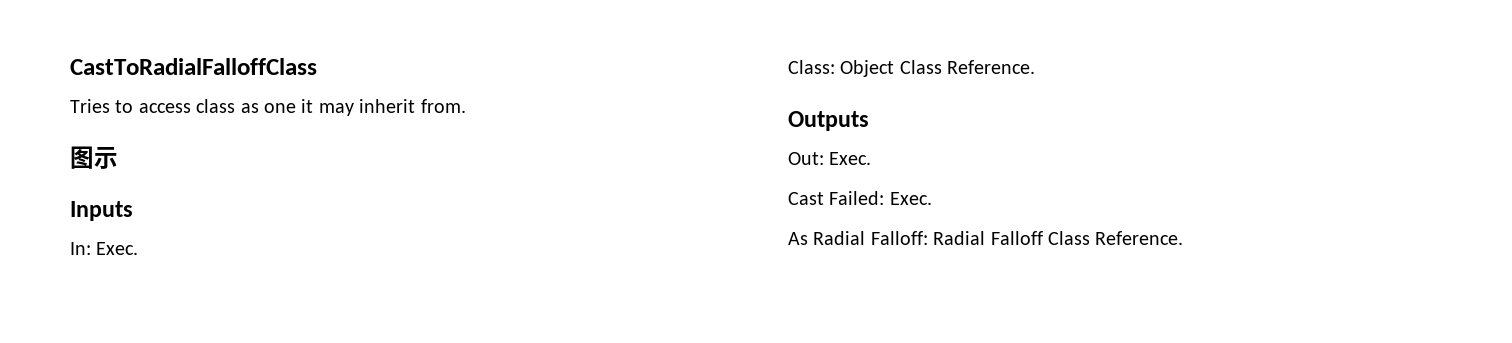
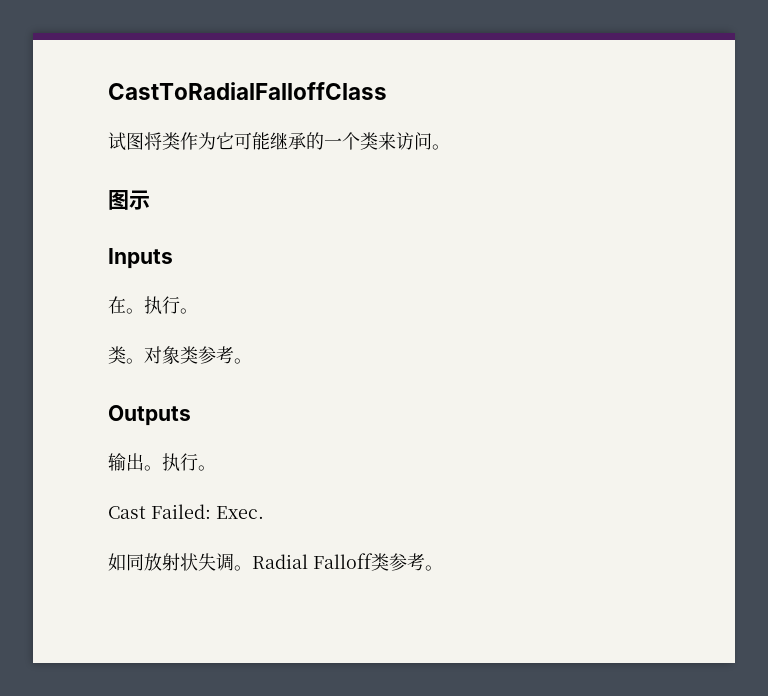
- Tries to access class as one it may inherit from.
+ 试图将类作为它可能继承的一个类来访问。
  图示
  Inputs
- In: Exec.
- Class: Object Class Reference.
+ 在。执行。
+ 类。对象类参考。
  Outputs
- Out: Exec.
+ 输出。执行。
  Cast Failed: Exec.
- As Radial Falloff: Radial Falloff Class Reference.
+ 如同放射状失调。Radial Falloff类参考。

